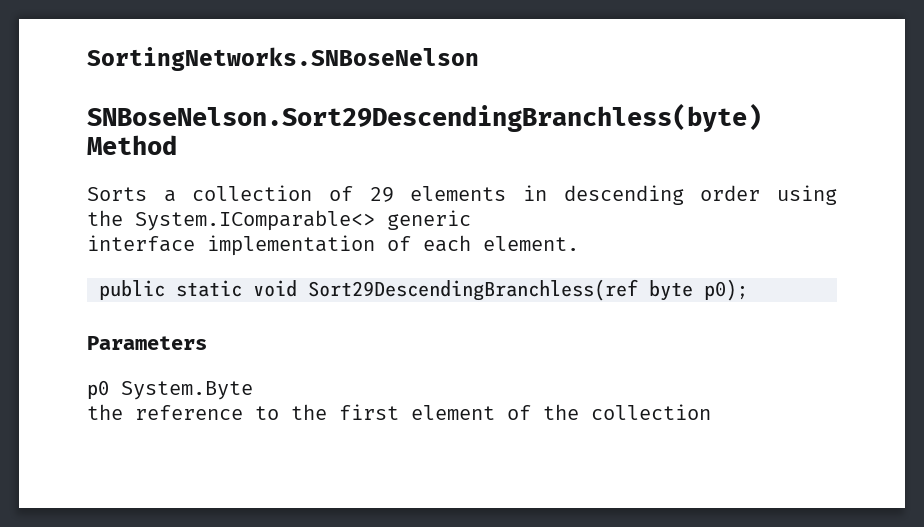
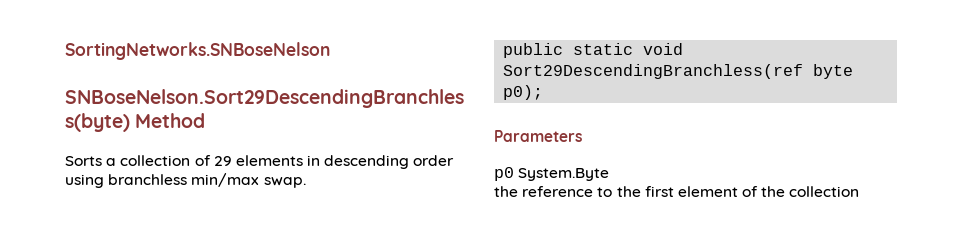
- Sorts a collection of 29 elements in descending order using the System.IComparable<> generic
- interface implementation of each element.
+ Sorts a collection of 29 elements in descending order using branchless min/max swap.

